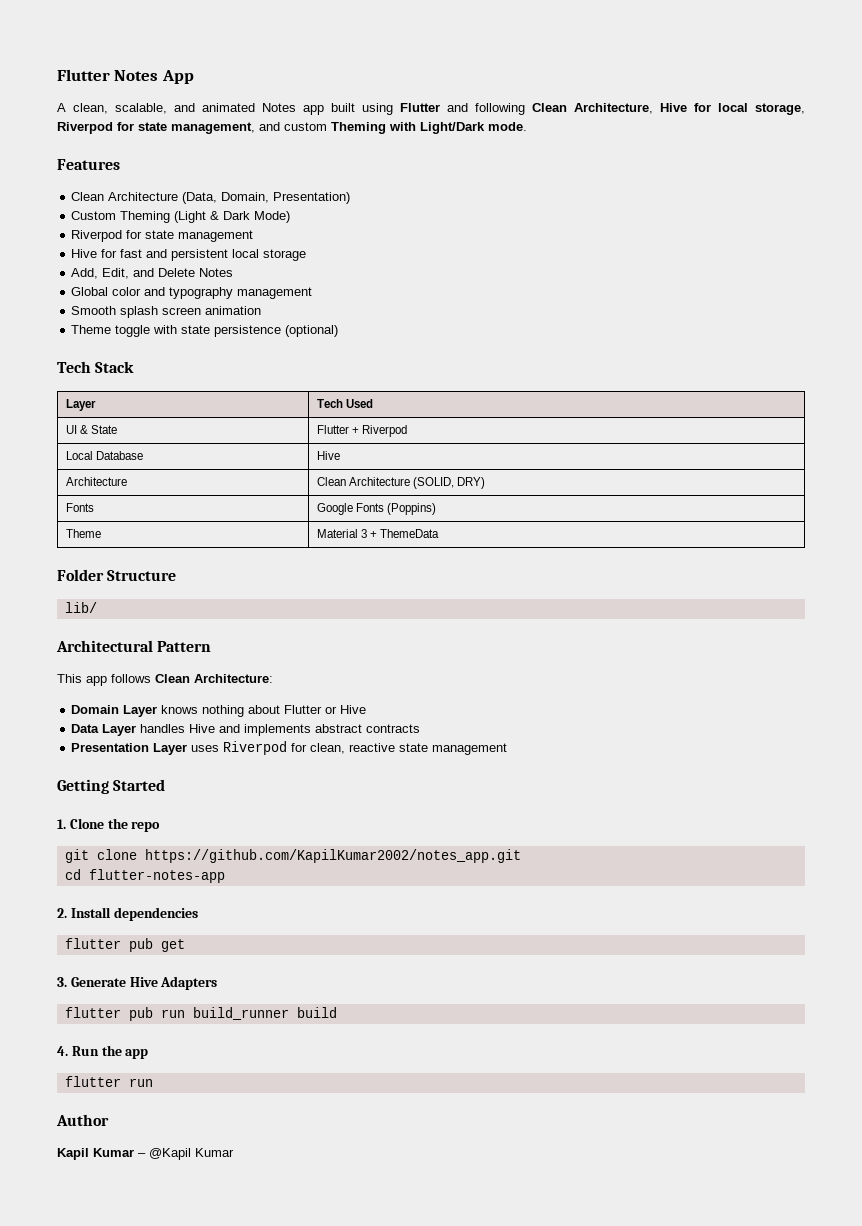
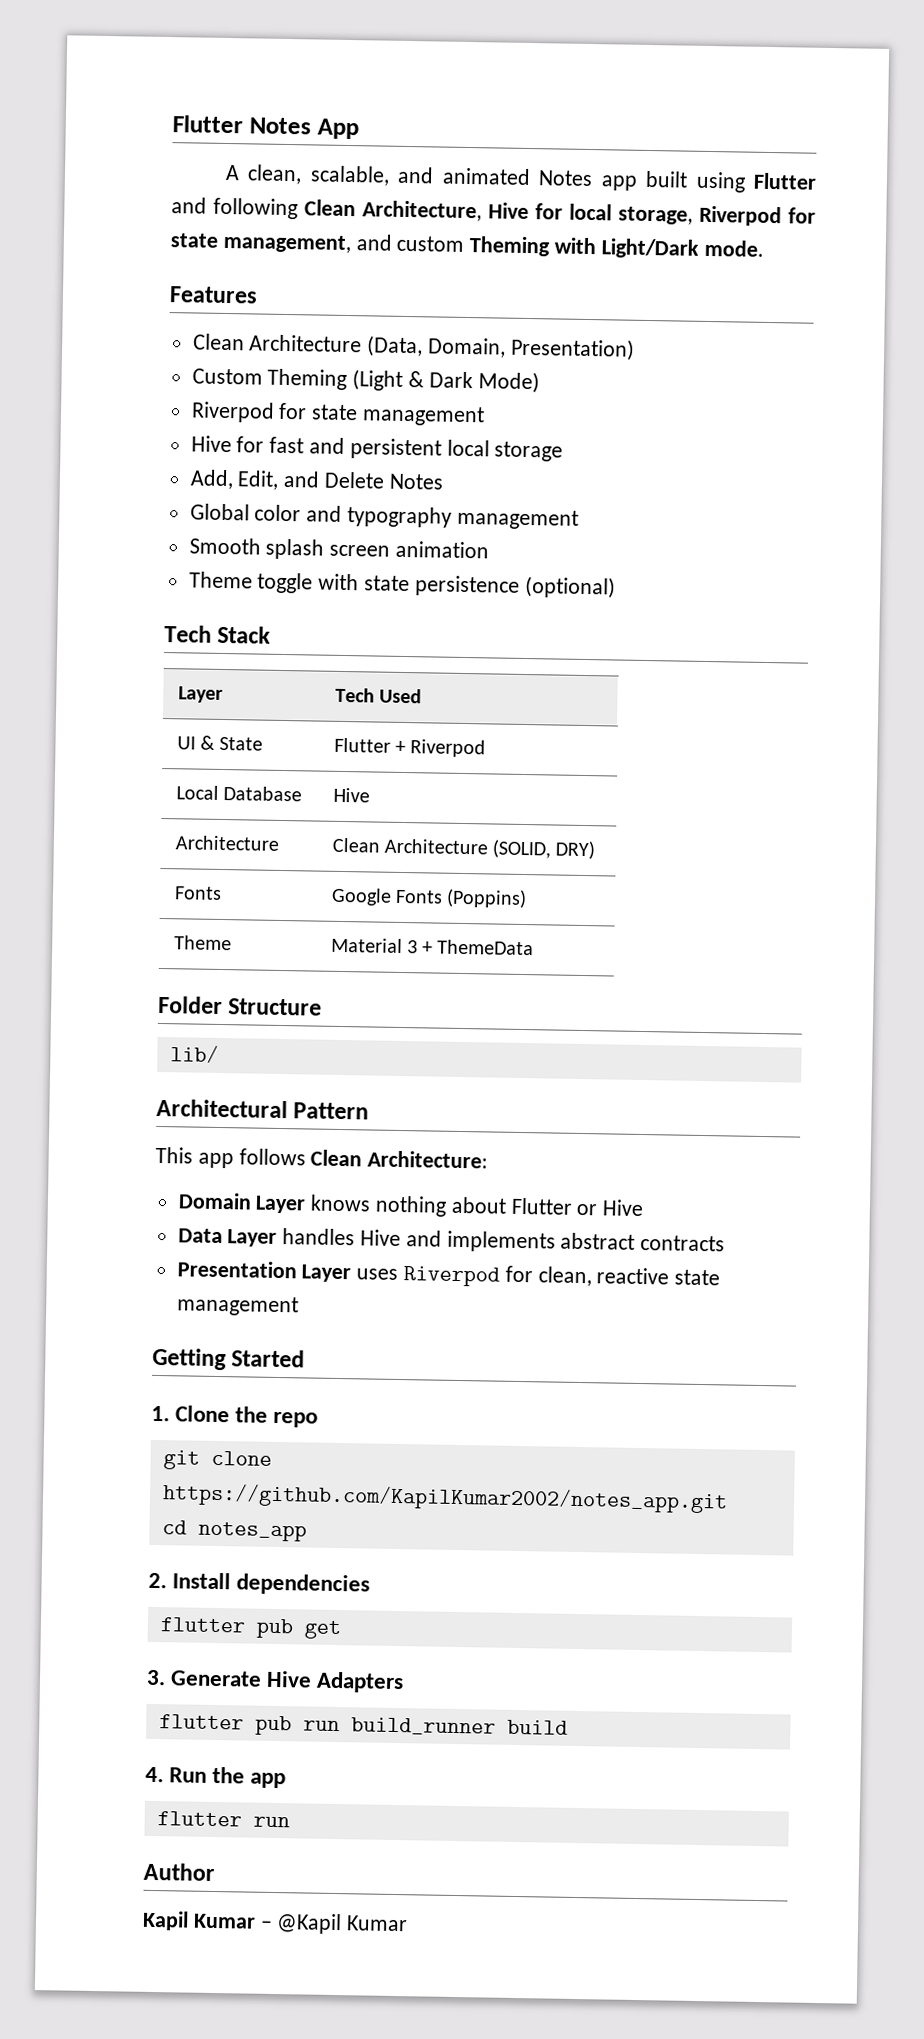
- cd flutter-notes-app
+ cd notes_app

